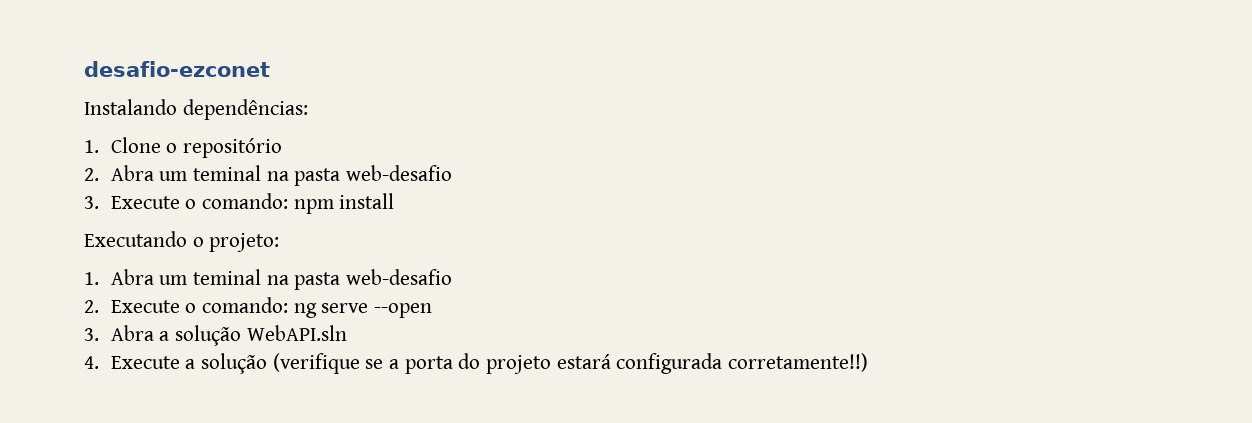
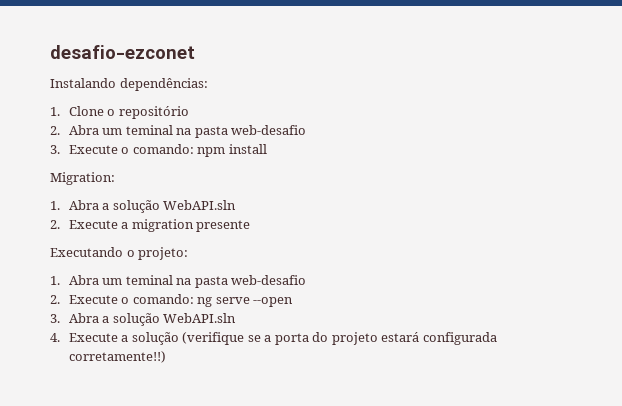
+ Migration:
+ 1. Abra a solução WebAPI.sln
+ 2. Execute a migration presente

